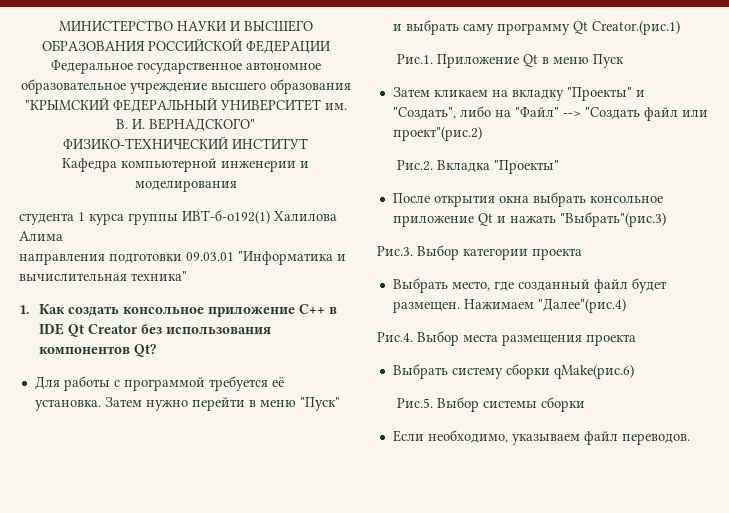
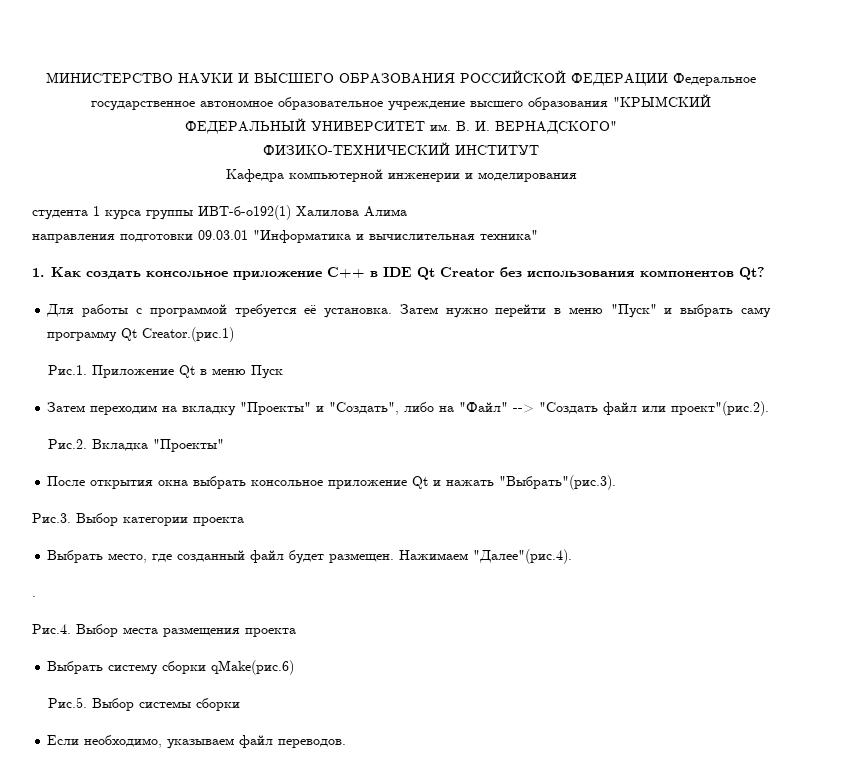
- Затем кликаем на вкладку "Проекты" и "Создать", либо на "Файл" --> "Создать файл или проект"(рис.2)
+ Затем переходим на вкладку "Проекты" и "Создать", либо на "Файл" --> "Создать файл или проект"(рис.2).
- После открытия окна выбрать консольное приложение Qt и нажать "Выбрать"(рис.3)
+ После открытия окна выбрать консольное приложение Qt и нажать "Выбрать"(рис.3).
- Нажимаем "Далее"(рис.4)
+ Нажимаем "Далее"(рис.4).
+ .

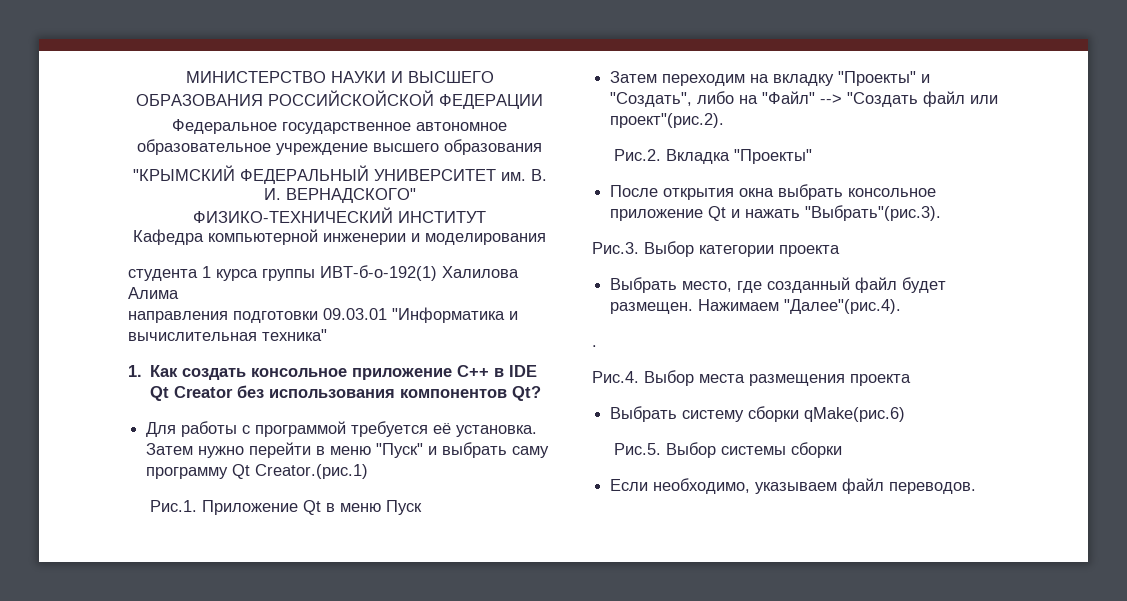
- МИНИСТЕРСТВО НАУКИ И ВЫСШЕГО ОБРАЗОВАНИЯ РОССИЙСКОЙ ФЕДЕРАЦИИ Федеральное государственное автономное образовательное учреждение высшего образования "КРЫМСКИЙ ФЕДЕРАЛЬНЫЙ УНИВЕРСИТЕТ им. В. И. ВЕРНАДСКОГО"
+ МИНИСТЕРСТВО НАУКИ И ВЫСШЕГО ОБРАЗОВАНИЯ РОССИЙСКОЙСКОЙ ФЕДЕРАЦИИ
+ Федеральное государственное автономное образовательное учреждение высшего образования
+ "КРЫМСКИЙ ФЕДЕРАЛЬНЫЙ УНИВЕРСИТЕТ им. В. И. ВЕРНАДСКОГО"
- студента 1 курса группы ИВТ-б-о192(1) Халилова Алима
+ студента 1 курса группы ИВТ-б-о-192(1) Халилова Алима

